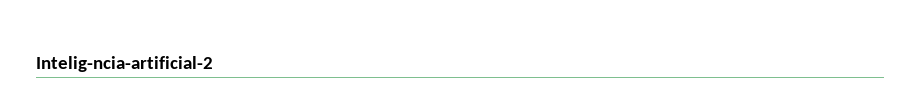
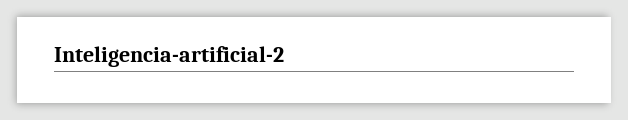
- Intelig-ncia-artificial-2
+ Inteligencia-artificial-2

